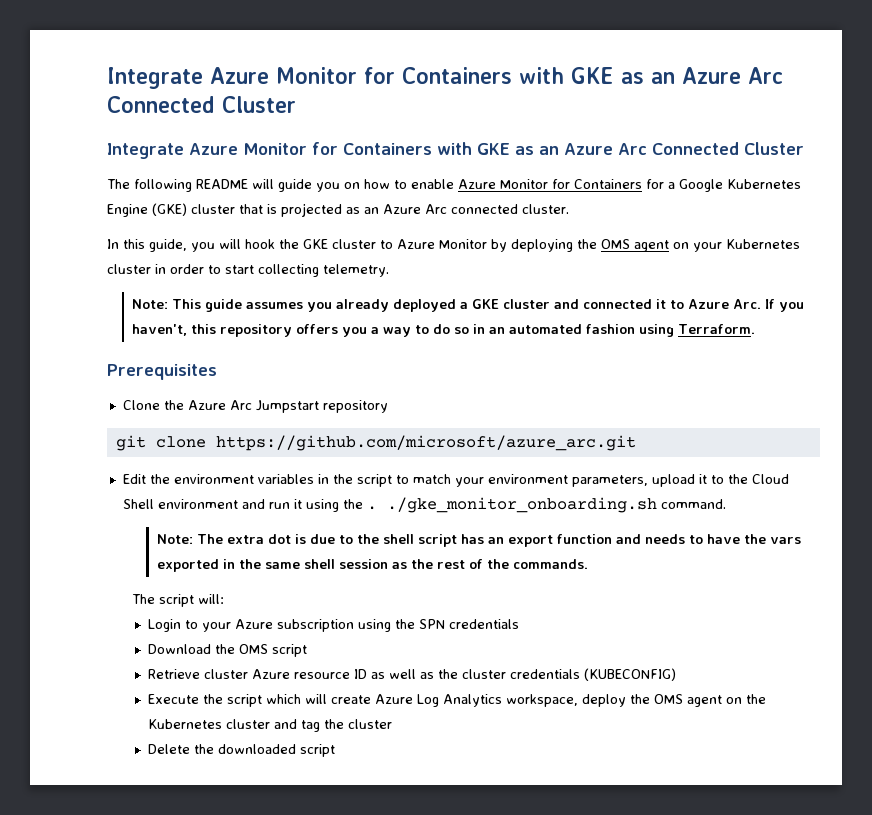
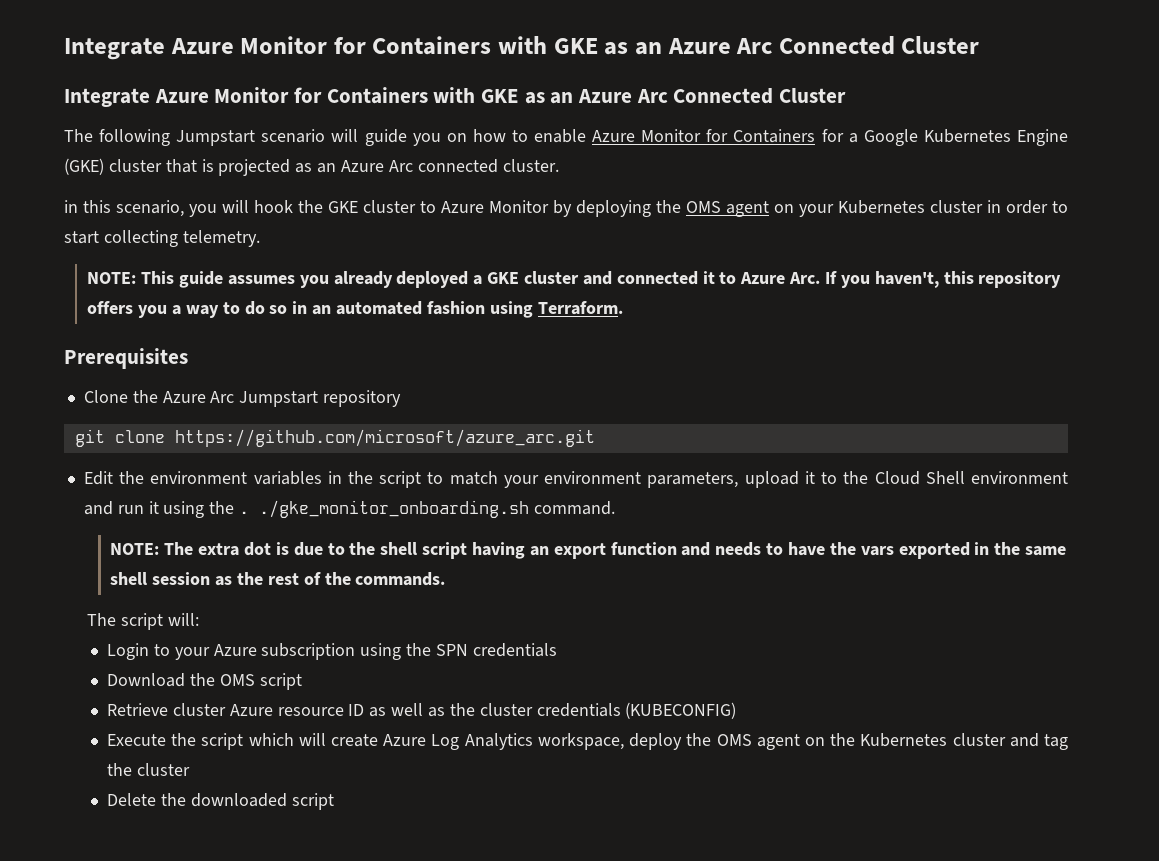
- The following README will guide you on how to enable Azure Monitor for Containers for a Google Kubernetes Engine (GKE) cluster that is projected as an Azure Arc connected cluster.
+ The following Jumpstart scenario will guide you on how to enable Azure Monitor for Containers for a Google Kubernetes Engine (GKE) cluster that is projected as an Azure Arc connected cluster.
- In this guide, you will hook the GKE cluster to Azure Monitor by deploying the OMS agent on your Kubernetes cluster in order to start collecting telemetry.
+ in this scenario, you will hook the GKE cluster to Azure Monitor by deploying the OMS agent on your Kubernetes cluster in order to start collecting telemetry.
- Note: This guide assumes you already deployed a GKE cluster and connected it to Azure Arc. If you haven't, this repository offers you a way to do so in an automated fashion using Terraform.
+ NOTE: This guide assumes you already deployed a GKE cluster and connected it to Azure Arc. If you haven't, this repository offers you a way to do so in an automated fashion using Terraform.
- Note: The extra dot is due to the shell script has an export function and needs to have the vars exported in the same shell session as the rest of the commands.
+ NOTE: The extra dot is due to the shell script having an export function and needs to have the vars exported in the same shell session as the rest of the commands.

